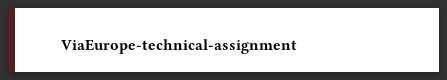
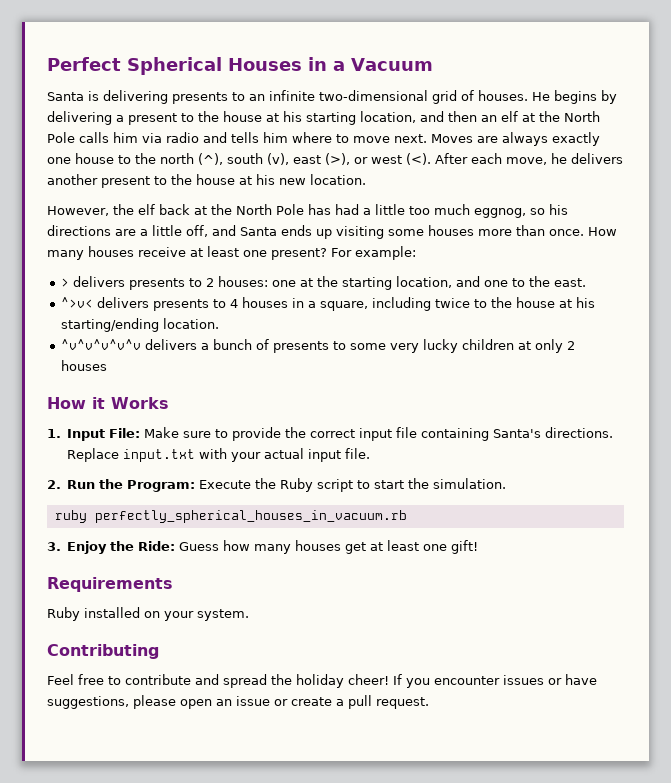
- ViaEurope-technical-assignment
+ Perfect Spherical Houses in a Vacuum
+ Santa is delivering presents to an infinite two-dimensional grid of houses. He begins by delivering a present to the house at his starting location, and then an elf at the North Pole calls him via radio and tells him where to move next. Moves are always exactly one house to the north (^), south (v), east (>), or west (<). After each move, he delivers another present to the house at his new location.
+ However, the elf back at the North Pole has had a little too much eggnog, so his directions are a little off, and Santa ends up visiting some houses more than once. How many houses receive at least one present? For example:
+ > delivers presents to 2 houses: one at the starting location, and one to the east.
+ ^>v< delivers presents to 4 houses in a square, including twice to the house at his starting/ending location.
+ ^v^v^v^v^v delivers a bunch of presents to some very lucky children at only 2 houses
+ How it Works
+ 1. Input File: Make sure to provide the correct input file containing Santa's directions. Replace input.txt with your actual input file.
+ 2. Run the Program: Execute the Ruby script to start the simulation.
+ ruby perfectly_spherical_houses_in_vacuum.rb
+ 3. Enjoy the Ride: Guess how many houses get at least one gift!
+ Requirements
+ Ruby installed on your system.
+ Contributing
+ Feel free to contribute and spread the holiday cheer! If you encounter issues or have suggestions, please open an issue or create a pull request.

